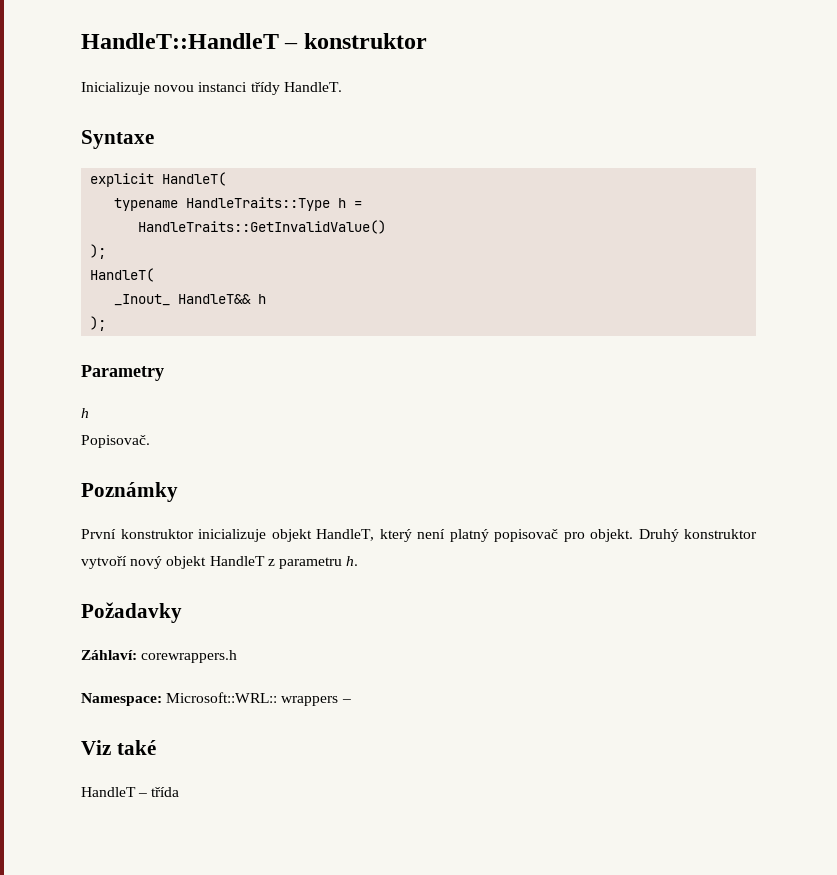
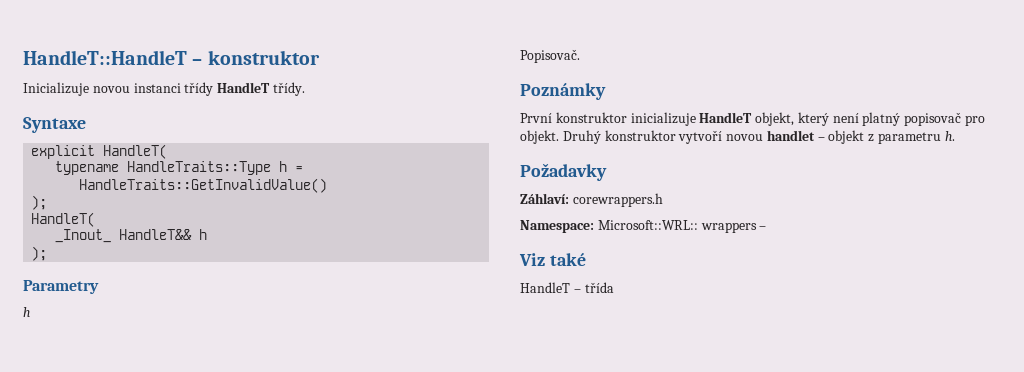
- Inicializuje novou instanci třídy HandleT.
+ Inicializuje novou instanci třídy HandleT třídy.
- První konstruktor inicializuje objekt HandleT, který není platný popisovač pro objekt.
+ První konstruktor inicializuje HandleT objekt, který není platný popisovač pro objekt.
- Druhý konstruktor vytvoří nový objekt HandleT z parametru h.
+ Druhý konstruktor vytvoří novou handlet – objekt z parametru h.

